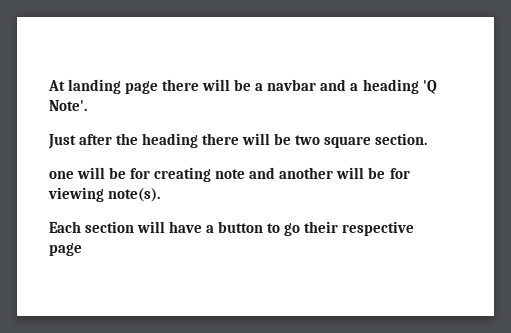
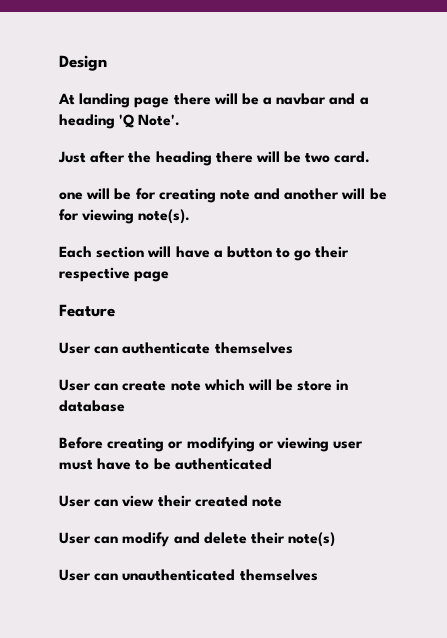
+ Design
- Just after the heading there will be two square section.
+ Just after the heading there will be two card.
+ Feature
+ User can authenticate themselves
+ User can create note which will be store in database
+ Before creating or modifying or viewing user must have to be authenticated
+ User can view their created note
+ User can modify and delete their note(s)
+ User can unauthenticated themselves

